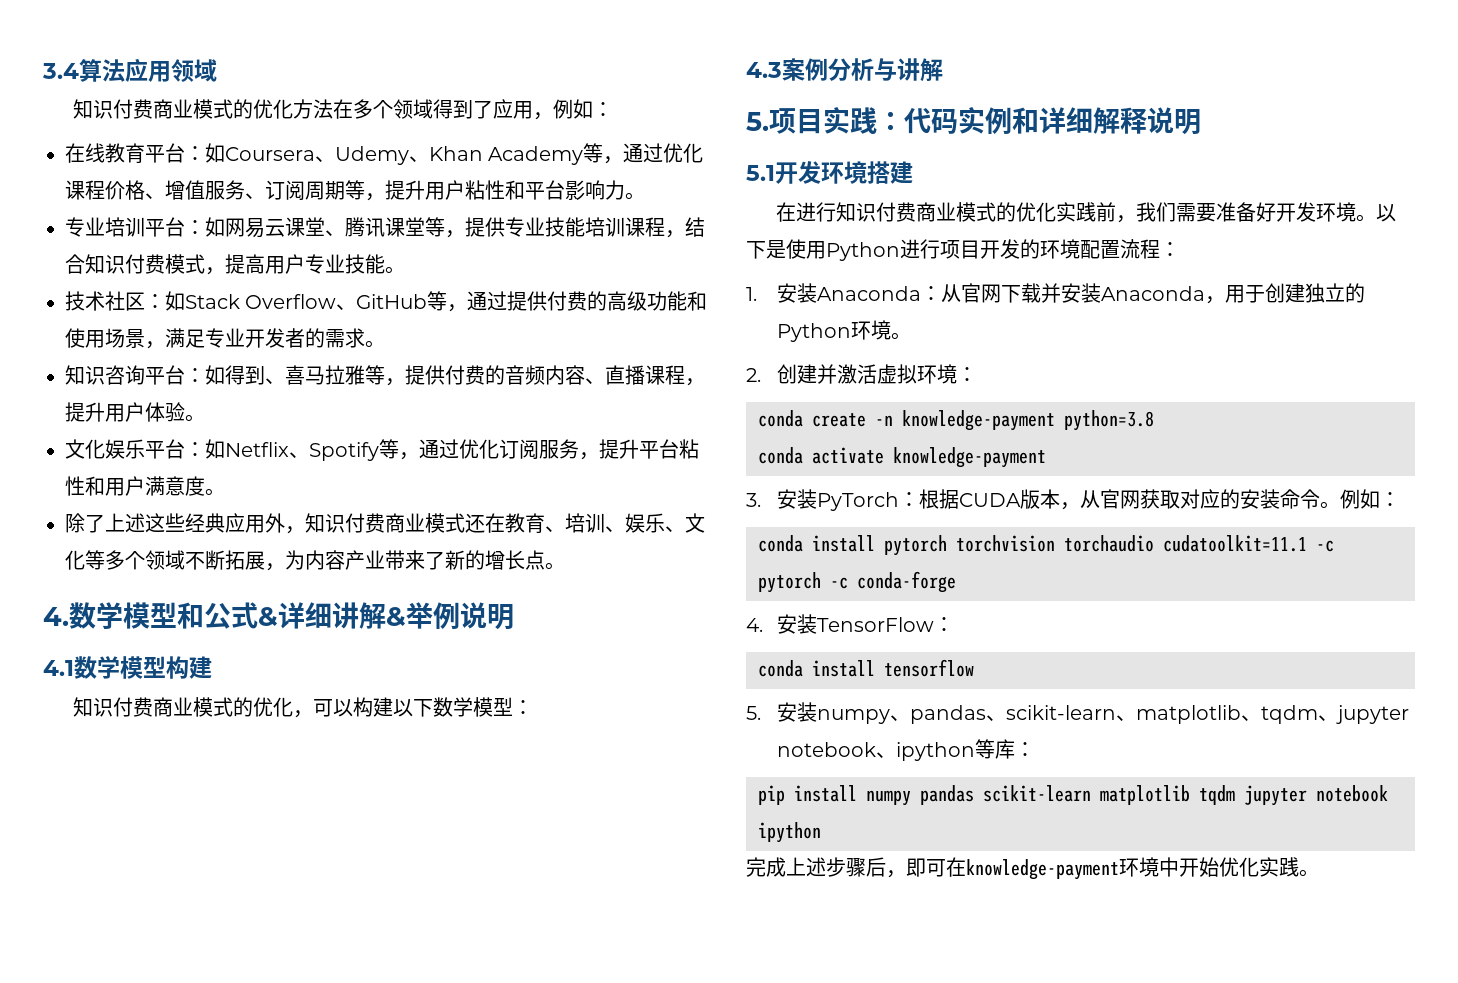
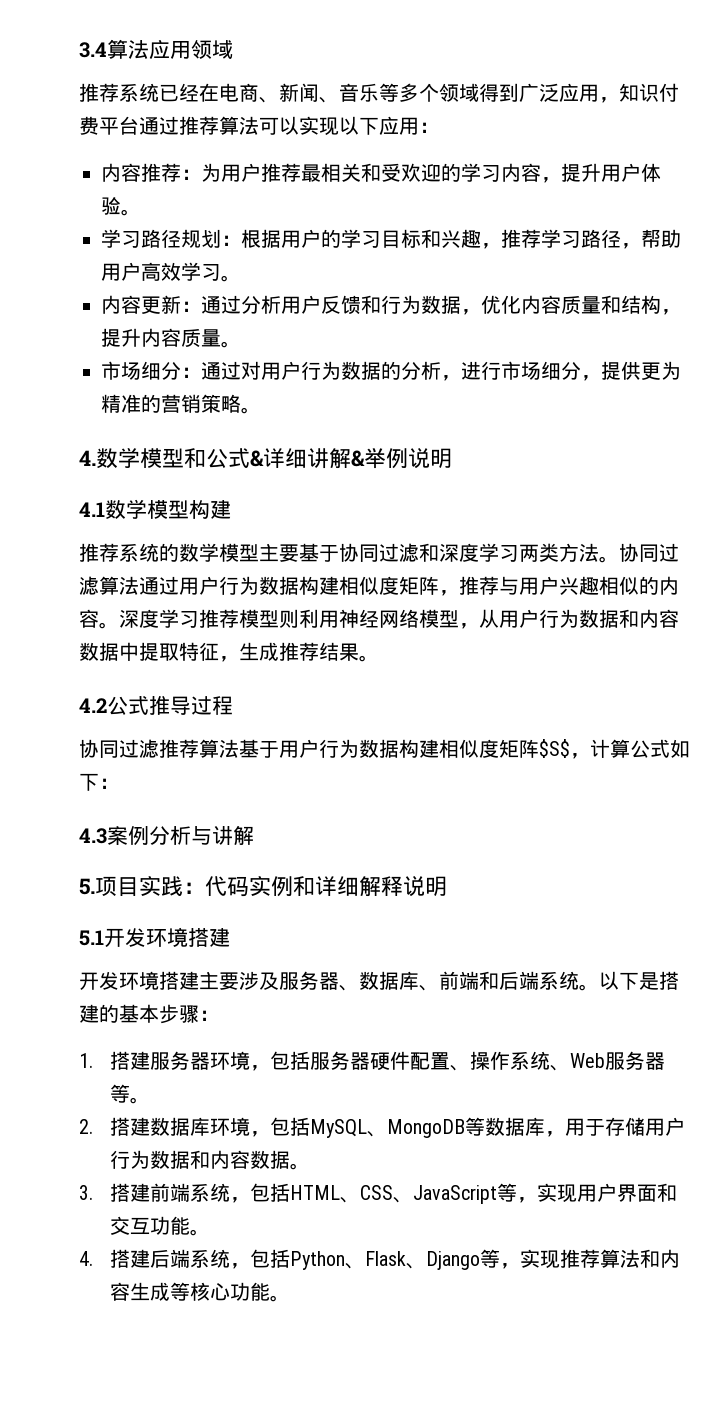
- 知识付费商业模式的优化方法在多个领域得到了应用，例如：
- 在线教育平台：如Coursera、Udemy、Khan Academy等，通过优化课程价格、增值服务、订阅周期等，提升用户粘性和平台影响力。
- 专业培训平台：如网易云课堂、腾讯课堂等，提供专业技能培训课程，结合知识付费模式，提高用户专业技能。
- 技术社区：如Stack Overflow、GitHub等，通过提供付费的高级功能和使用场景，满足专业开发者的需求。
- 知识咨询平台：如得到、喜马拉雅等，提供付费的音频内容、直播课程，提升用户体验。
- 文化娱乐平台：如Netflix、Spotify等，通过优化订阅服务，提升平台粘性和用户满意度。
- 除了上述这些经典应用外，知识付费商业模式还在教育、培训、娱乐、文化等多个领域不断拓展，为内容产业带来了新的增长点。
+ 推荐系统已经在电商、新闻、音乐等多个领域得到广泛应用，知识付费平台通过推荐算法可以实现以下应用：
+ 内容推荐：为用户推荐最相关和受欢迎的学习内容，提升用户体验。
+ 学习路径规划：根据用户的学习目标和兴趣，推荐学习路径，帮助用户高效学习。
+ 内容更新：通过分析用户反馈和行为数据，优化内容质量和结构，提升内容质量。
+ 市场细分：通过对用户行为数据的分析，进行市场细分，提供更为精准的营销策略。
- 知识付费商业模式的优化，可以构建以下数学模型：
+ 推荐系统的数学模型主要基于协同过滤和深度学习两类方法。协同过滤算法通过用户行为数据构建相似度矩阵，推荐与用户兴趣相似的内容。深度学习推荐模型则利用神经网络模型，从用户行为数据和内容数据中提取特征，生成推荐结果。
+ 4.2公式推导过程
+ 协同过滤推荐算法基于用户行为数据构建相似度矩阵$S$，计算公式如下：
- 在进行知识付费商业模式的优化实践前，我们需要准备好开发环境。以下是使用Python进行项目开发的环境配置流程：
- 1.安装Anaconda：从官网下载并安装Anaconda，用于创建独立的Python环境。
- 2.创建并激活虚拟环境：
- conda create -n knowledge-payment python=3.8
- conda activate knowledge-payment
- 3.安装PyTorch：根据CUDA版本，从官网获取对应的安装命令。例如：
- conda install pytorch torchvision torchaudio cudatoolkit=11.1 -c pytorch -c conda-forge
- 4.安装TensorFlow：
- conda install tensorflow
- 5.安装numpy、pandas、scikit-learn、matplotlib、tqdm、jupyter notebook、ipython等库：
- pip install numpy pandas scikit-learn matplotlib tqdm jupyter notebook ipython
- 完成上述步骤后，即可在knowledge-payment环境中开始优化实践。
+ 开发环境搭建主要涉及服务器、数据库、前端和后端系统。以下是搭建的基本步骤：
+ 1.搭建服务器环境，包括服务器硬件配置、操作系统、Web服务器等。
+ 2.搭建数据库环境，包括MySQL、MongoDB等数据库，用于存储用户行为数据和内容数据。
+ 3.搭建前端系统，包括HTML、CSS、JavaScript等，实现用户界面和交互功能。
+ 4.搭建后端系统，包括Python、Flask、Django等，实现推荐算法和内容生成等核心功能。

